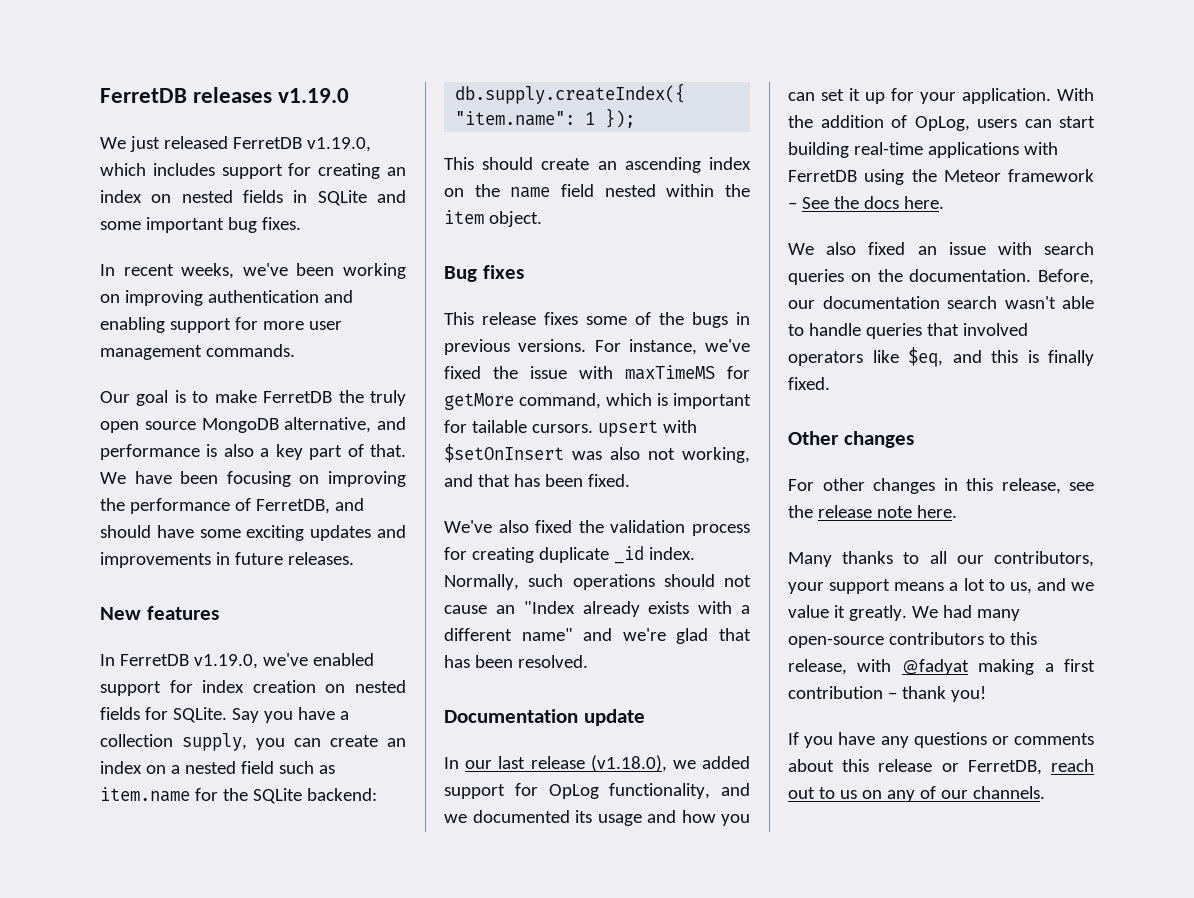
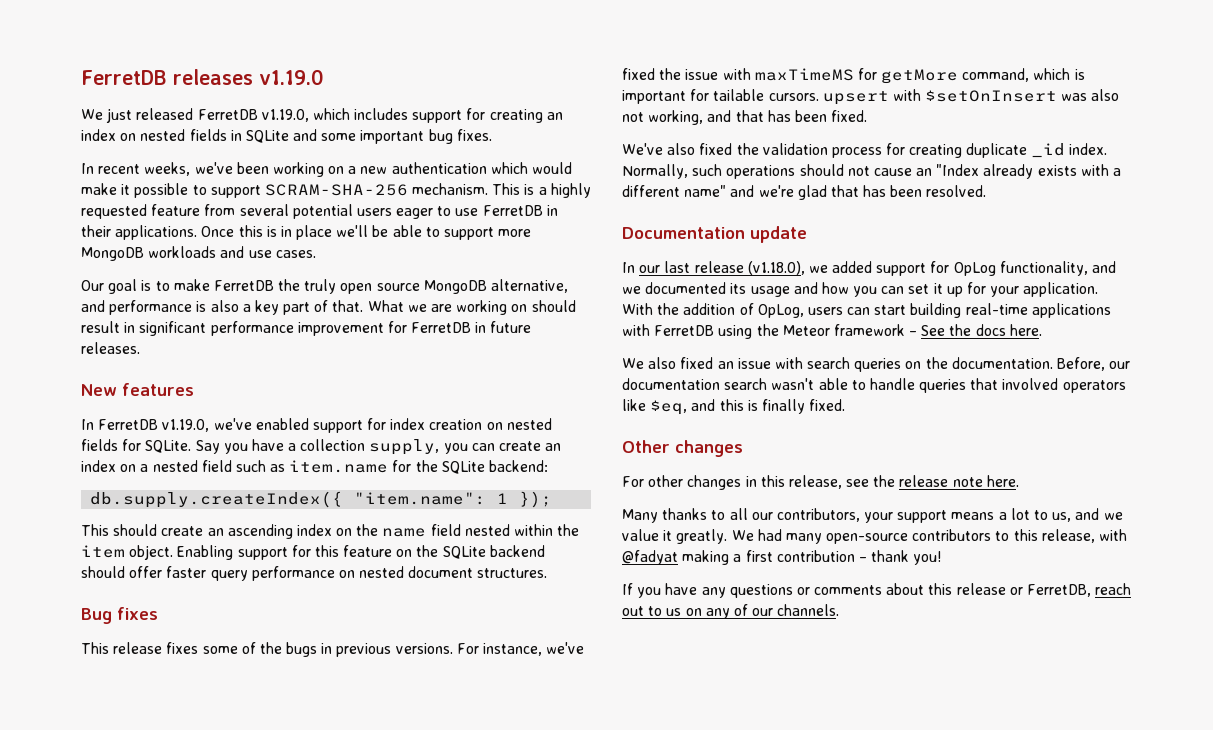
- In recent weeks, we've been working on improving authentication and enabling support for more user management commands.
+ In recent weeks, we've been working on a new authentication which would make it possible to support SCRAM-SHA-256 mechanism. This is a highly requested feature from several potential users eager to use FerretDB in their applications. Once this is in place we'll be able to support more MongoDB workloads and use cases.
- We have been focusing on improving the performance of FerretDB, and should have some exciting updates and improvements in future releases.
+ What we are working on should result in significant performance improvement for FerretDB in future releases.
+ Enabling support for this feature on the SQLite backend should offer faster query performance on nested document structures.

